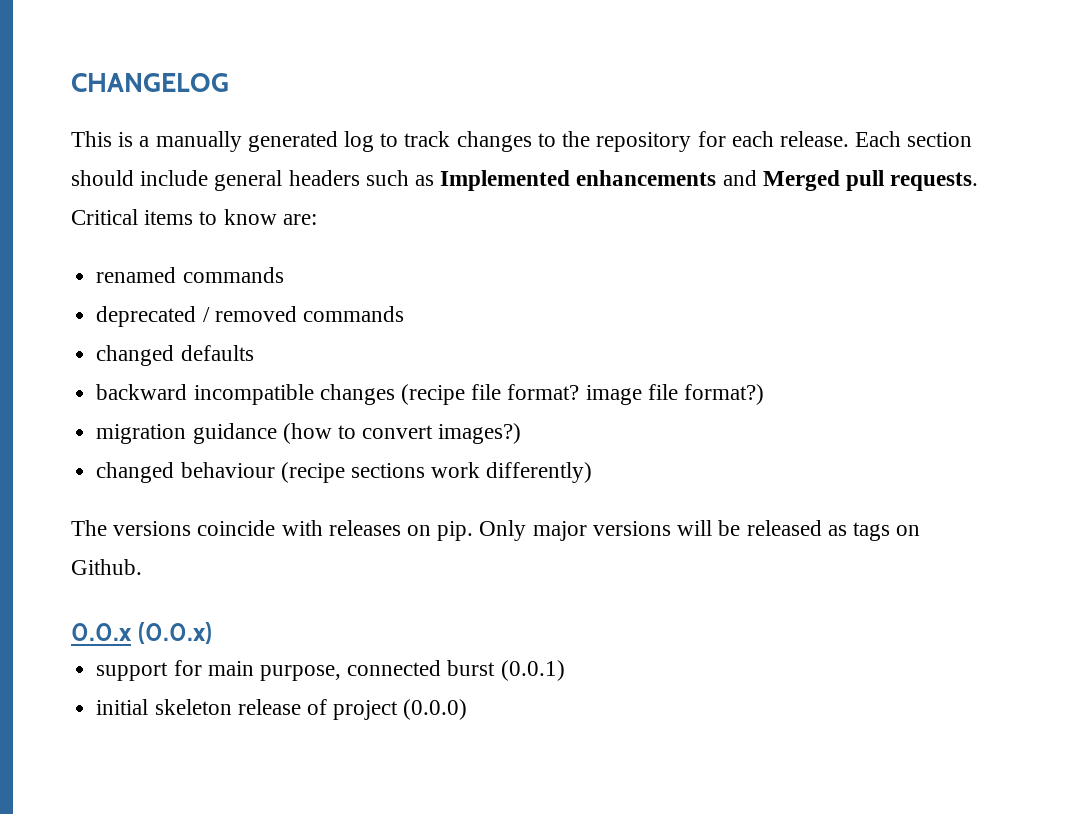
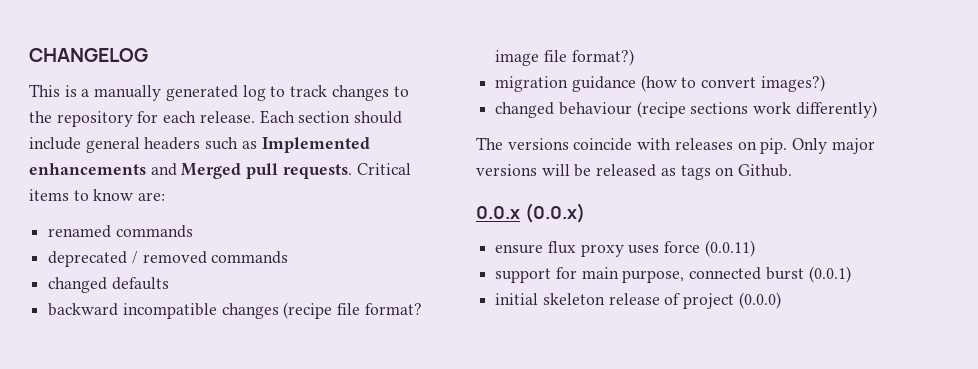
+ ensure flux proxy uses force (0.0.11)

